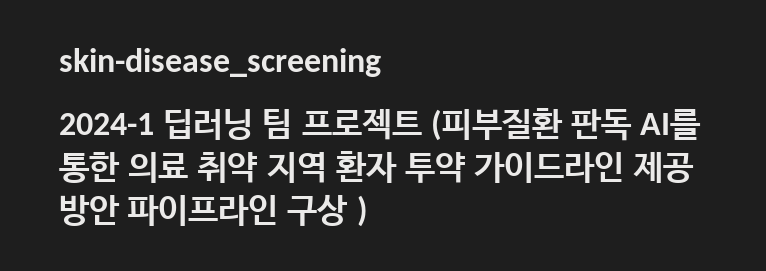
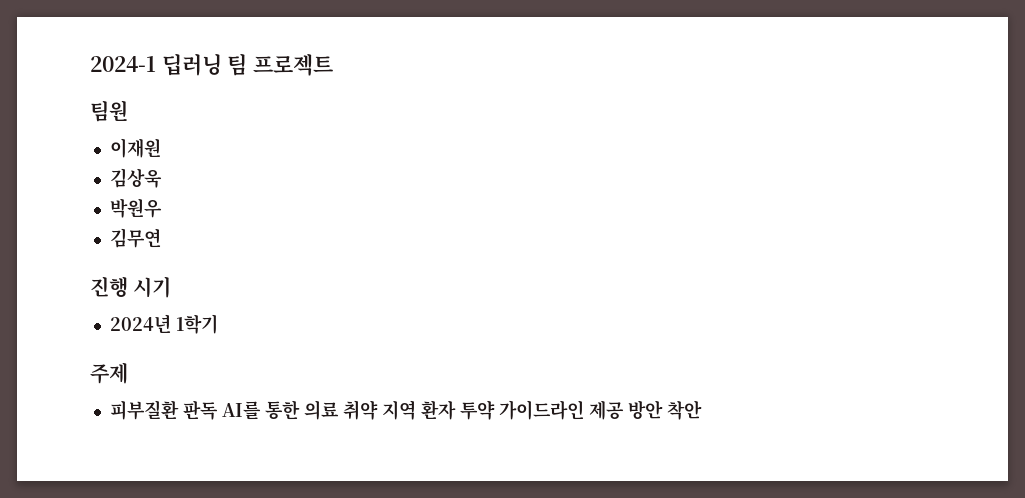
- skin-disease_screening
- 2024-1 딥러닝 팀 프로젝트 (피부질환 판독 AI를 통한 의료 취약 지역 환자 투약 가이드라인 제공 방안 파이프라인 구상 )
+ 2024-1 딥러닝 팀 프로젝트
+ 팀원
+ 이재원
+ 김상욱
+ 박원우
+ 김무연
+ 진행 시기
+ 2024년 1학기
+ 주제
+ 피부질환 판독 AI를 통한 의료 취약 지역 환자 투약 가이드라인 제공 방안 착안

